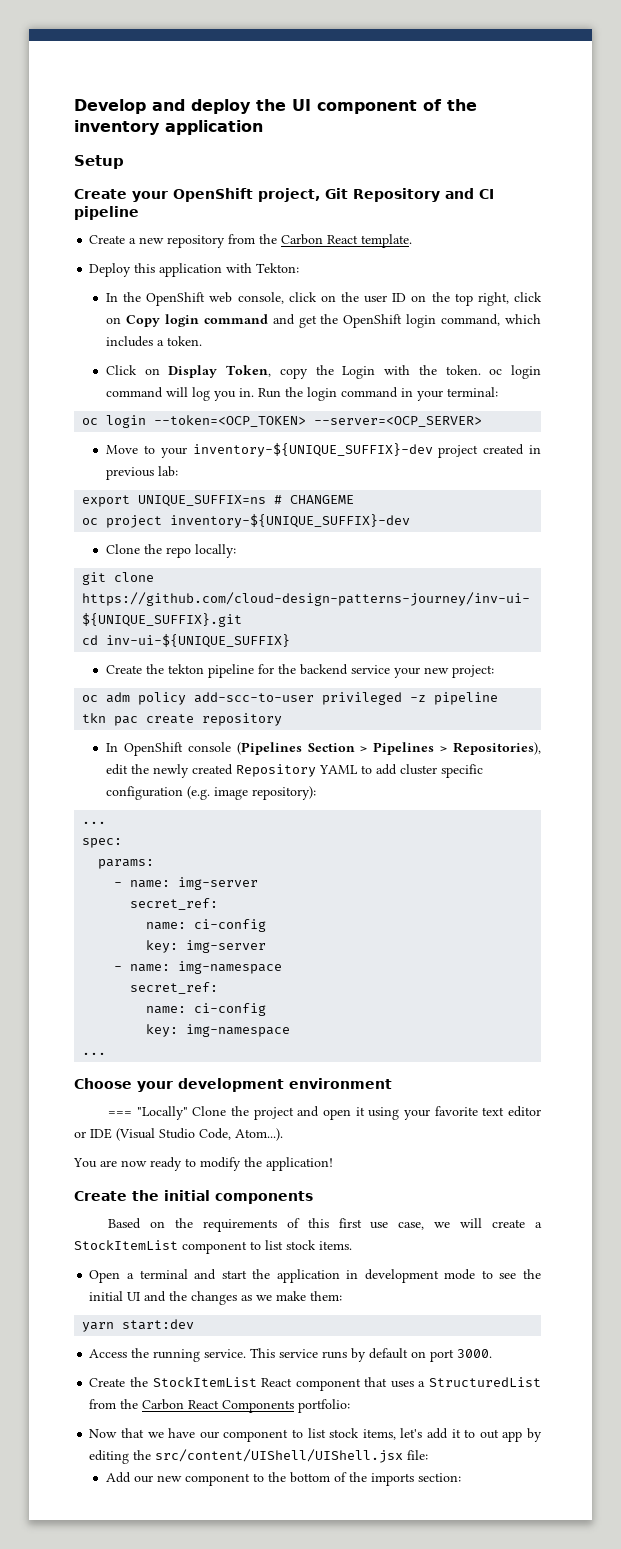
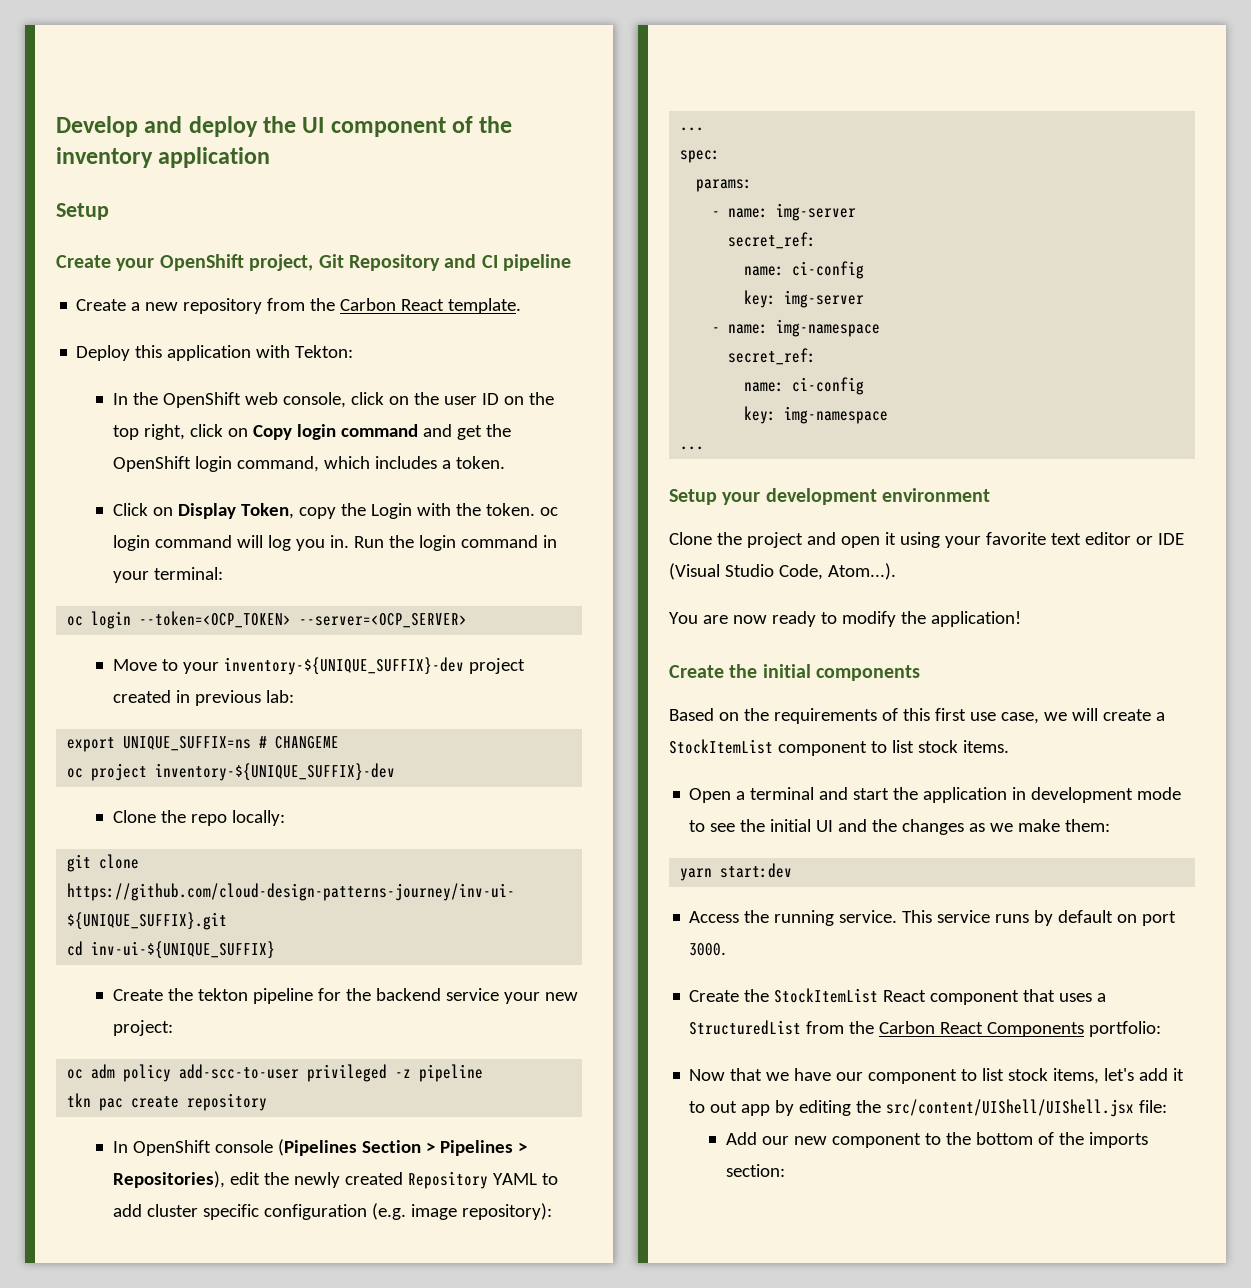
- Choose your development environment
+ Setup your development environment
- === "Locally" Clone the project and open it using your favorite text editor or IDE (Visual Studio Code, Atom...).
+ Clone the project and open it using your favorite text editor or IDE (Visual Studio Code, Atom...).

